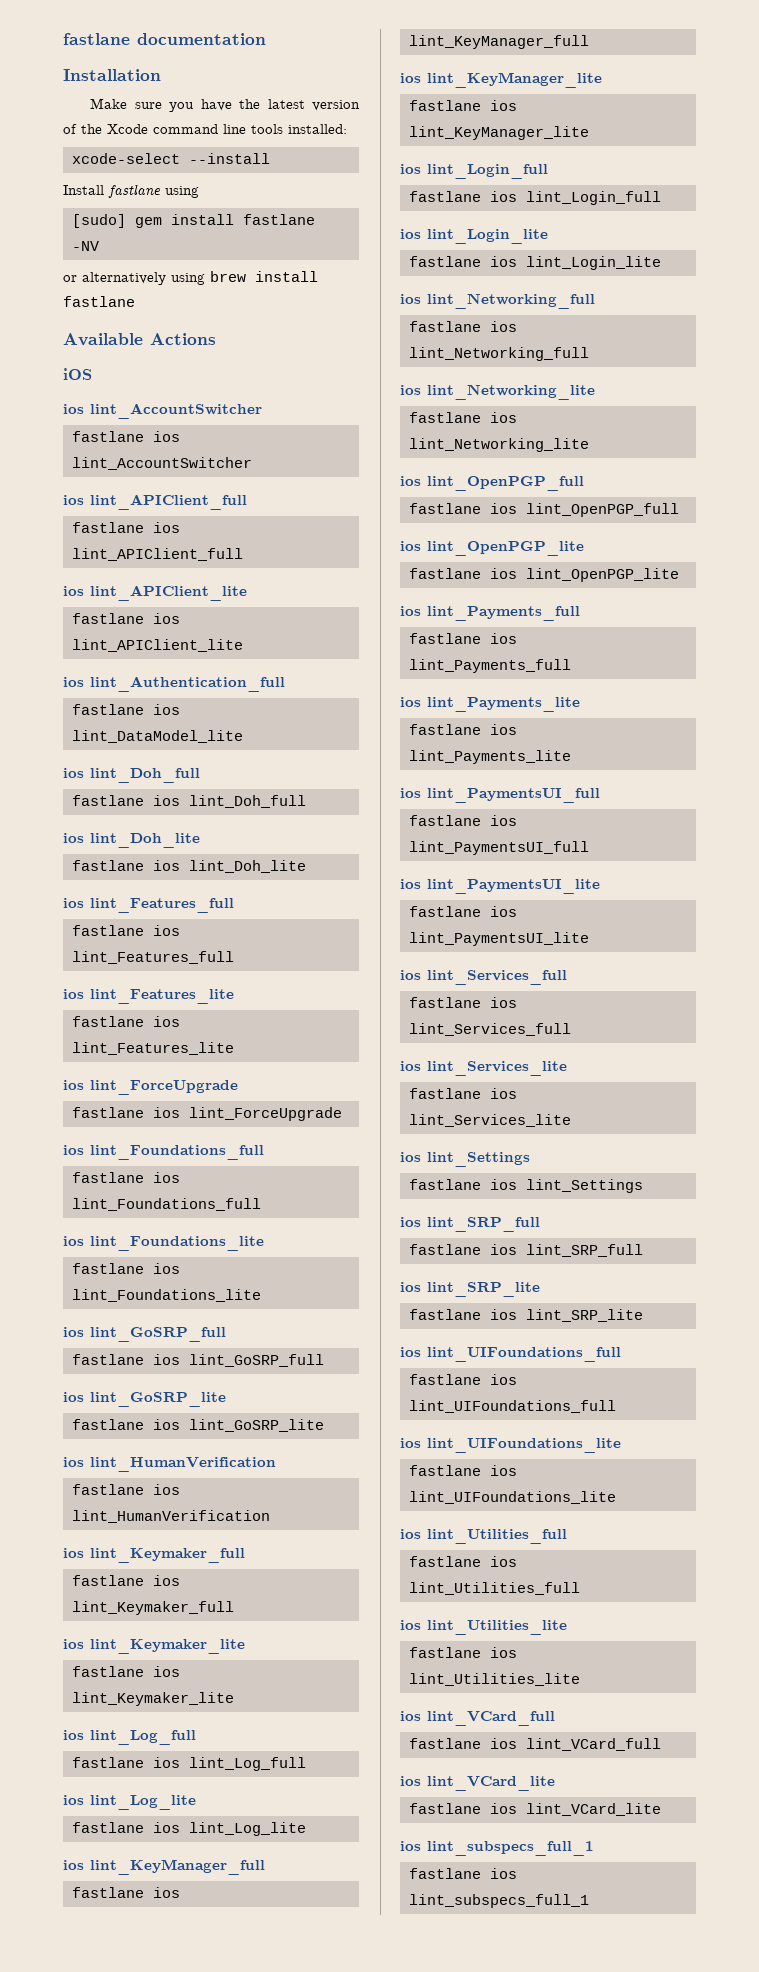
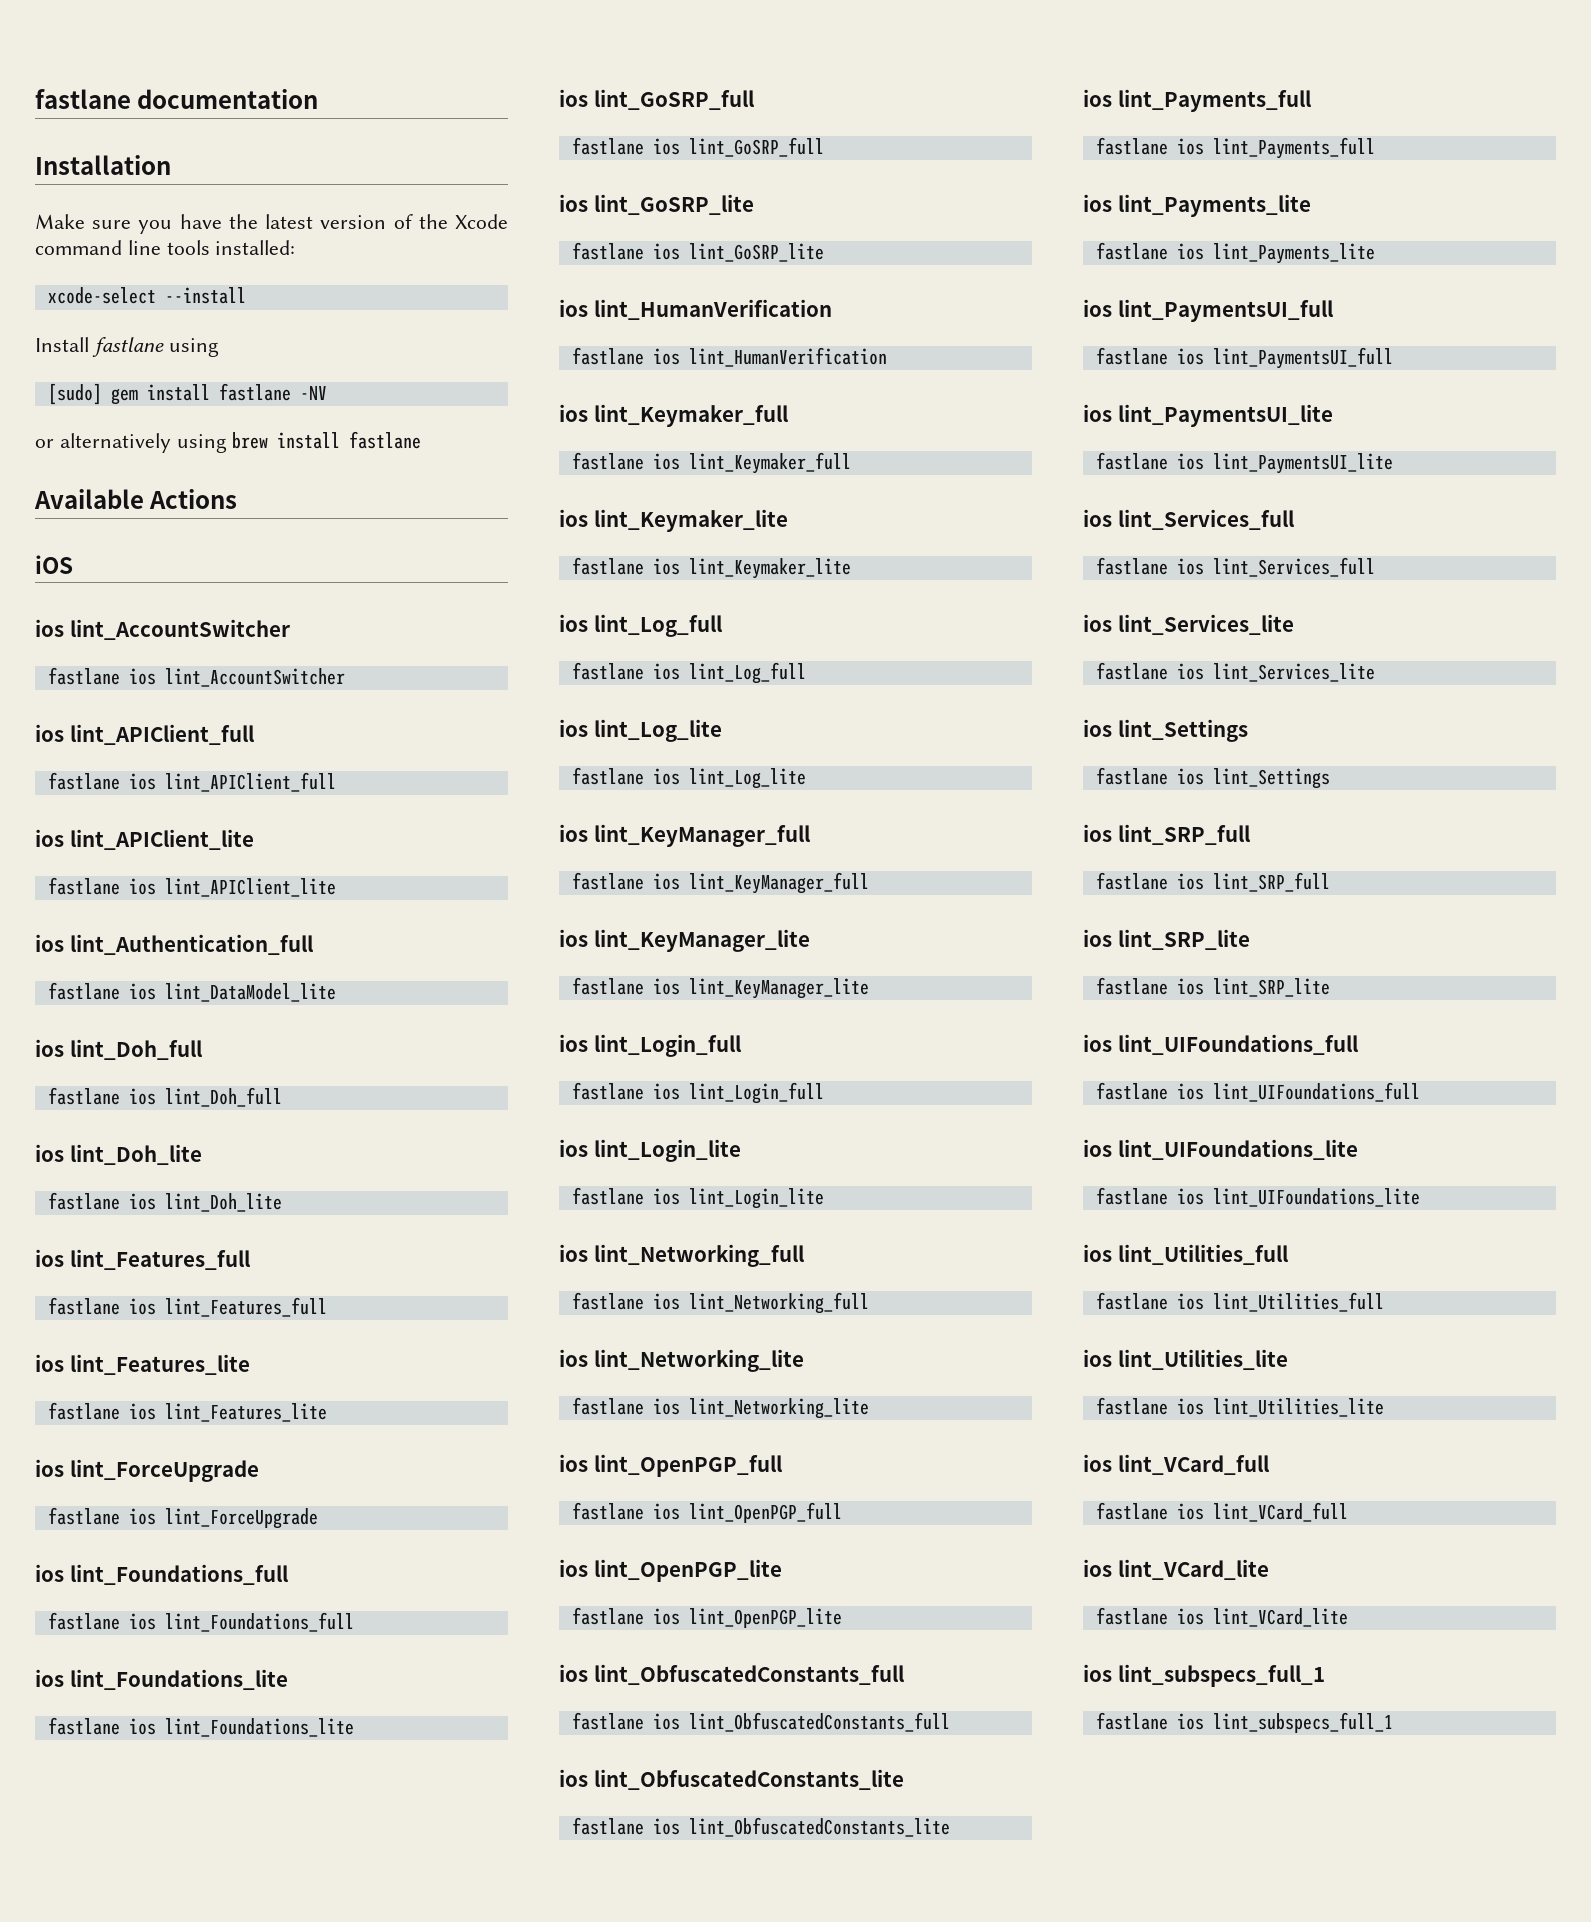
  fastlane ios lint_OpenPGP_lite
+ ios lint_ObfuscatedConstants_full
+ fastlane ios lint_ObfuscatedConstants_full
+ ios lint_ObfuscatedConstants_lite
+ fastlane ios lint_ObfuscatedConstants_lite

